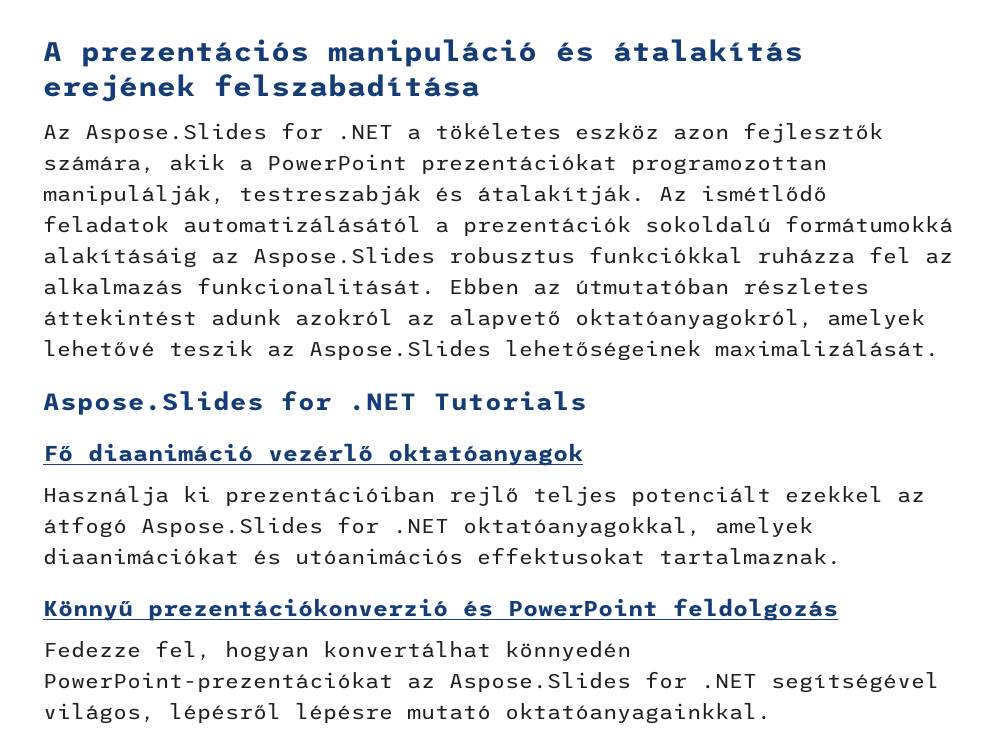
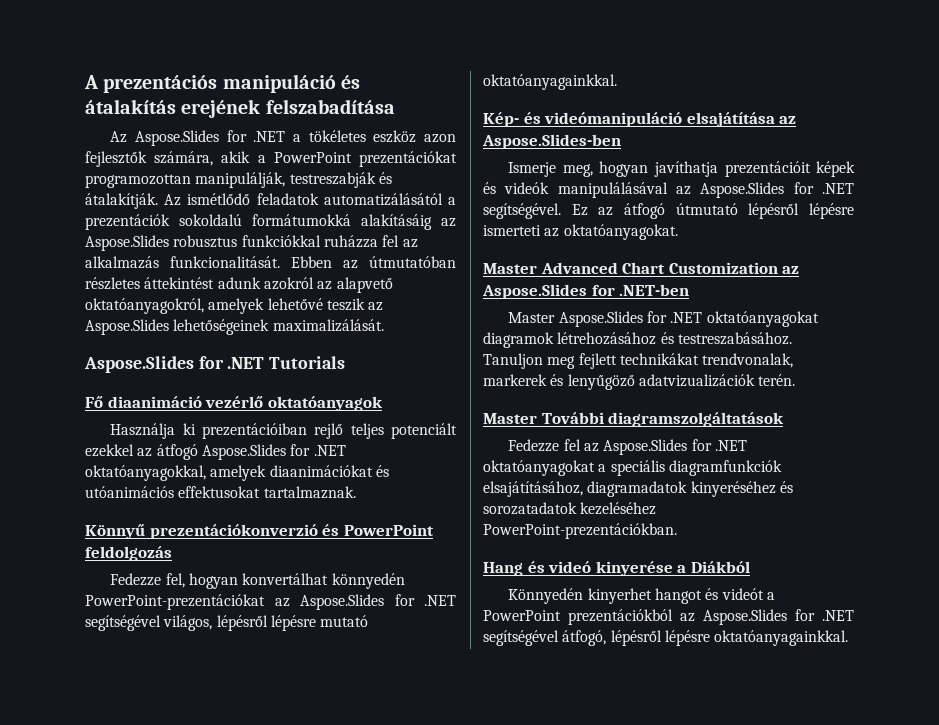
+ Kép- és videómanipuláció elsajátítása az Aspose.Slides-ben
+ Ismerje meg, hogyan javíthatja prezentációit képek és videók manipulálásával az Aspose.Slides for .NET segítségével. Ez az átfogó útmutató lépésről lépésre ismerteti az oktatóanyagokat.
+ Master Advanced Chart Customization az Aspose.Slides for .NET-ben
+ Master Aspose.Slides for .NET oktatóanyagokat diagramok létrehozásához és testreszabásához. Tanuljon meg fejlett technikákat trendvonalak, markerek és lenyűgöző adatvizualizációk terén.
+ Master További diagramszolgáltatások
+ Fedezze fel az Aspose.Slides for .NET oktatóanyagokat a speciális diagramfunkciók elsajátításához, diagramadatok kinyeréséhez és sorozatadatok kezeléséhez PowerPoint-prezentációkban.
+ Hang és videó kinyerése a Diákból
+ Könnyedén kinyerhet hangot és videót a PowerPoint prezentációkból az Aspose.Slides for .NET segítségével átfogó, lépésről lépésre oktatóanyagainkkal.

